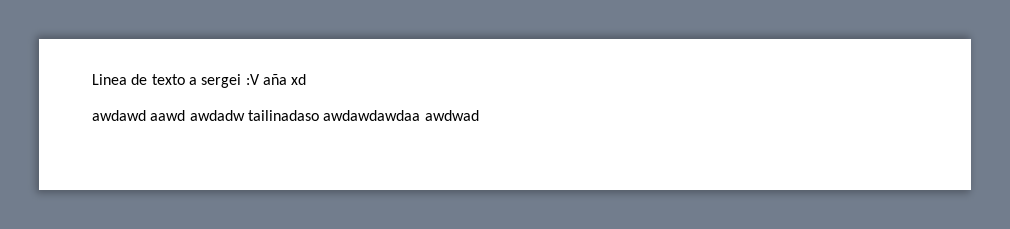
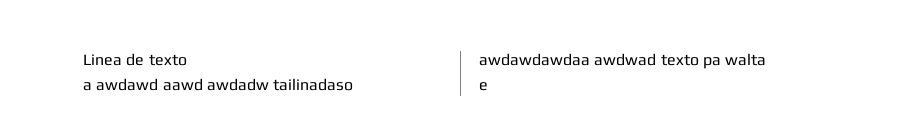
- Linea de texto a sergei :V aña xd
- awdawd aawd awdadw tailinadaso awdawdawdaa awdwad
+ Linea de texto
+ a awdawd aawd awdadw tailinadaso awdawdawdaa awdwad texto pa walta
+ e

